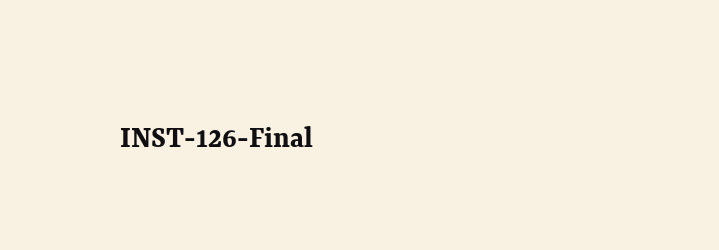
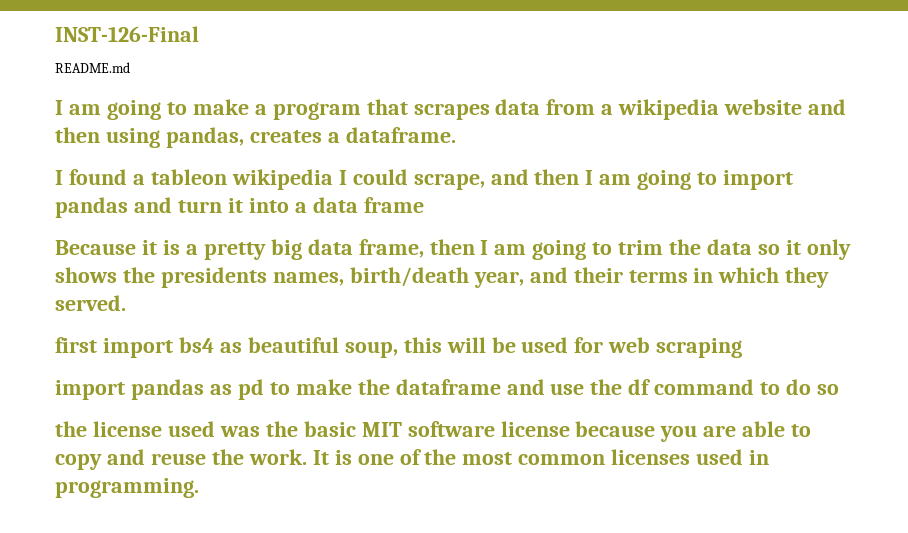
+ README.md
+ I am going to make a program that scrapes data from a wikipedia website and then using pandas, creates a dataframe.
+ I found a tableon wikipedia I could scrape, and then I am going to import pandas and turn it into a data frame
+ Because it is a pretty big data frame, then I am going to trim the data so it only shows the presidents names, birth/death year, and their terms in which they served.
+ first import bs4 as beautiful soup, this will be used for web scraping
+ import pandas as pd to make the dataframe and use the df command to do so
+ the license used was the basic MIT software license because you are able to copy and reuse the work. It is one of the most common licenses used in programming.

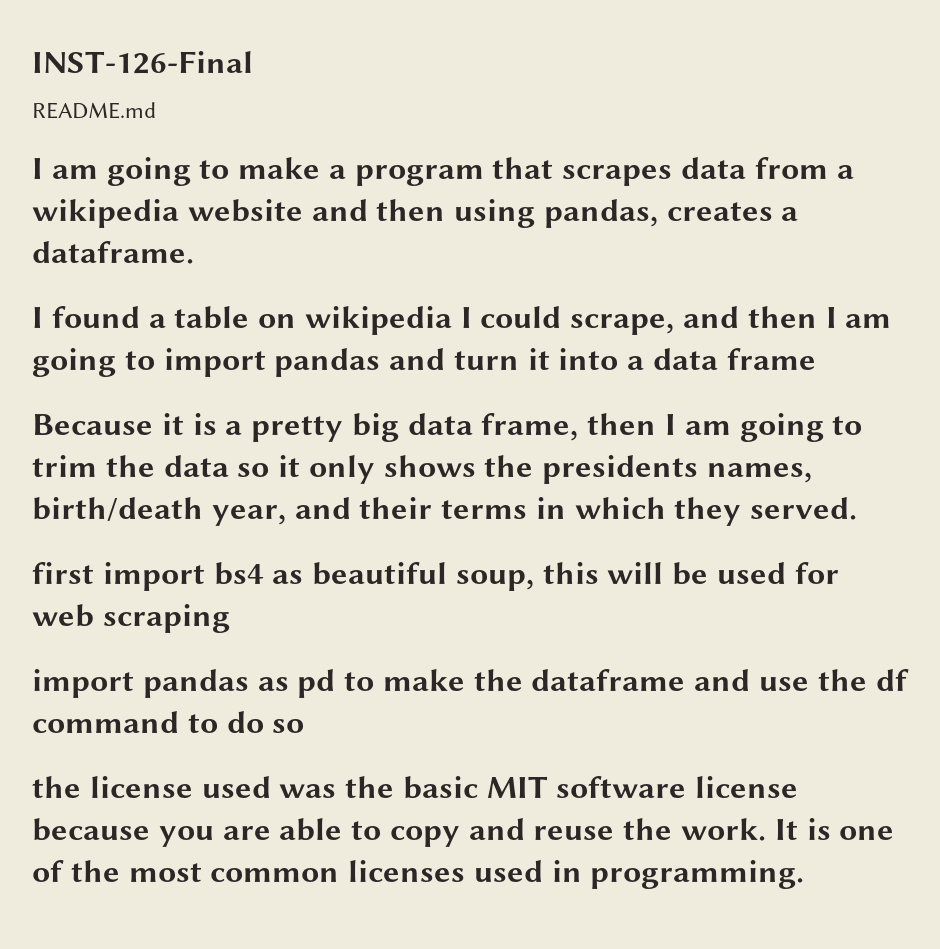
- I found a tableon wikipedia I could scrape, and then I am going to import pandas and turn it into a data frame
+ I found a table on wikipedia I could scrape, and then I am going to import pandas and turn it into a data frame

